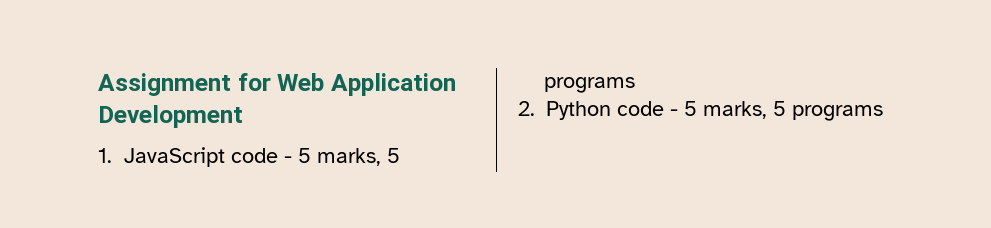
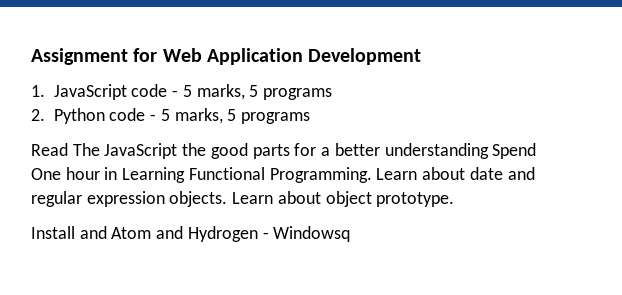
+ Read The JavaScript the good parts for a better understanding Spend One hour in Learning Functional Programming. Learn about date and regular expression objects. Learn about object prototype.
+ Install and Atom and Hydrogen - Windowsq

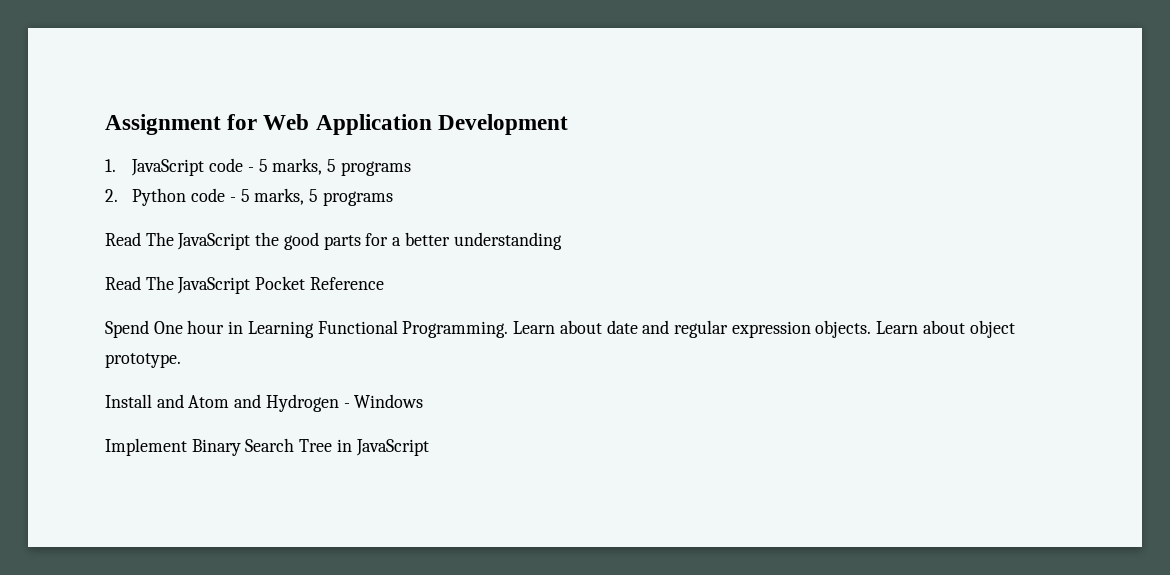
- Read The JavaScript the good parts for a better understanding Spend One hour in Learning Functional Programming.
+ Read The JavaScript the good parts for a better understanding
+ Read The JavaScript Pocket Reference
+ Spend One hour in Learning Functional Programming.
- Install and Atom and Hydrogen - Windowsq
+ Install and Atom and Hydrogen - Windows
+ Implement Binary Search Tree in JavaScript

